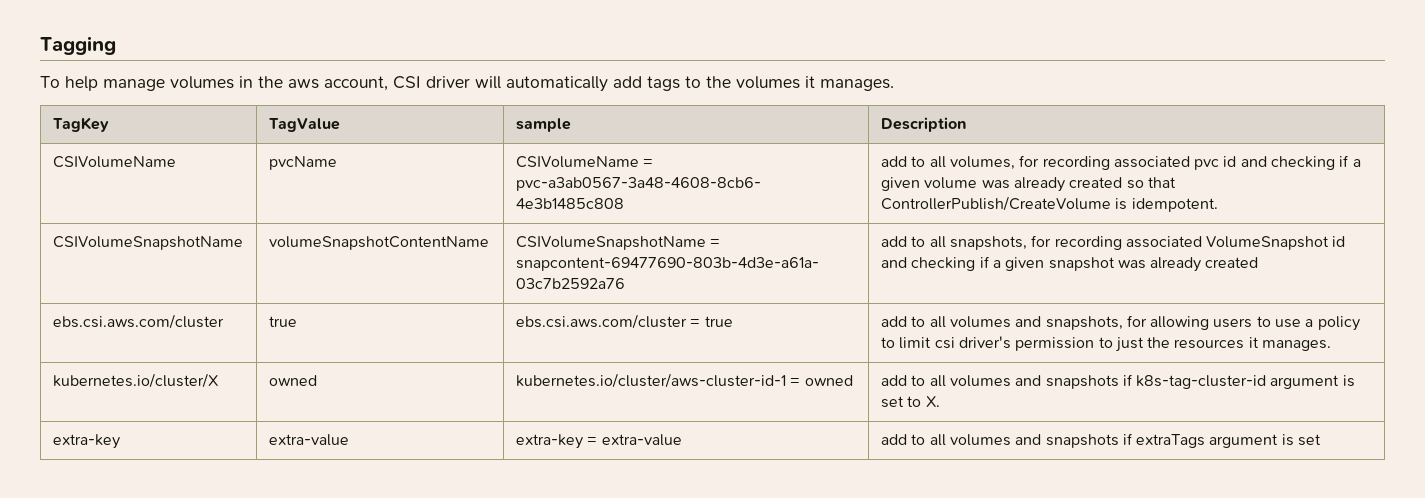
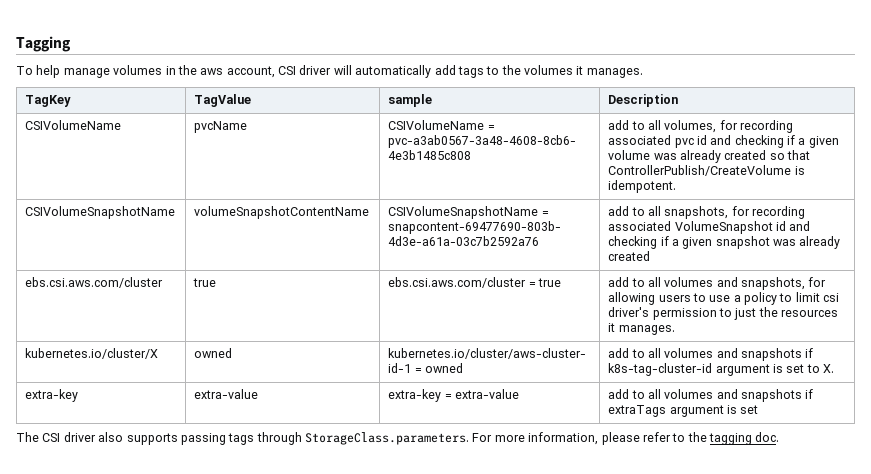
+ The CSI driver also supports passing tags through StorageClass.parameters. For more information, please refer to the tagging doc.

